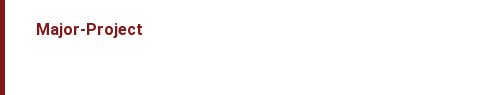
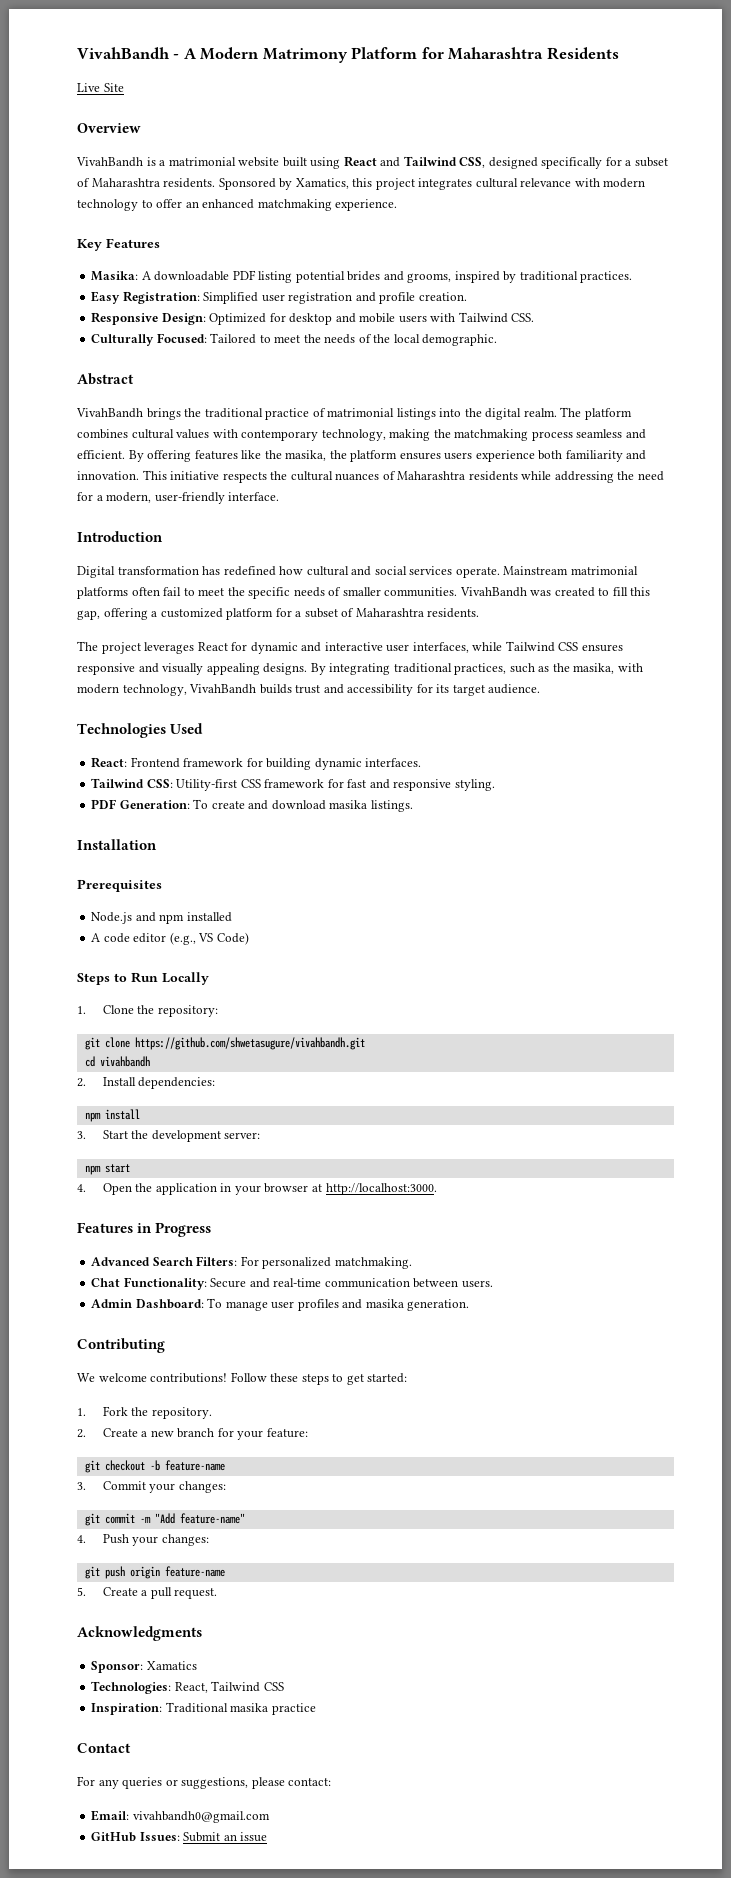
- Major-Project
+ VivahBandh - A Modern Matrimony Platform for Maharashtra Residents
+ Live Site
+ Overview
+ VivahBandh is a matrimonial website built using React and Tailwind CSS, designed specifically for a subset of Maharashtra residents. Sponsored by Xamatics, this project integrates cultural relevance with modern technology to offer an enhanced matchmaking experience.
+ Key Features
+ Masika: A downloadable PDF listing potential brides and grooms, inspired by traditional practices.
+ Easy Registration: Simplified user registration and profile creation.
+ Responsive Design: Optimized for desktop and mobile users with Tailwind CSS.
+ Culturally Focused: Tailored to meet the needs of the local demographic.
+ Abstract
+ VivahBandh brings the traditional practice of matrimonial listings into the digital realm. The platform combines cultural values with contemporary technology, making the matchmaking process seamless and efficient. By offering features like the masika, the platform ensures users experience both familiarity and innovation. This initiative respects the cultural nuances of Maharashtra residents while addressing the need for a modern, user-friendly interface.
+ Introduction
+ Digital transformation has redefined how cultural and social services operate. Mainstream matrimonial platforms often fail to meet the specific needs of smaller communities. VivahBandh was created to fill this gap, offering a customized platform for a subset of Maharashtra residents.
+ The project leverages React for dynamic and interactive user interfaces, while Tailwind CSS ensures responsive and visually appealing designs. By integrating traditional practices, such as the masika, with modern technology, VivahBandh builds trust and accessibility for its target audience.
+ Technologies Used
+ React: Frontend framework for building dynamic interfaces.
+ Tailwind CSS: Utility-first CSS framework for fast and responsive styling.
+ PDF Generation: To create and download masika listings.
+ Installation
+ Prerequisites
+ Node.js and npm installed
+ A code editor (e.g., VS Code)
+ Steps to Run Locally
+ 1. Clone the repository:
+ git clone https://github.com/shwetasugure/vivahbandh.git
+ cd vivahbandh
+ 2. Install dependencies:
+ npm install
+ 3. Start the development server:
+ npm start
+ 4. Open the application in your browser at http://localhost:3000.
+ Features in Progress
+ Advanced Search Filters: For personalized matchmaking.
+ Chat Functionality: Secure and real-time communication between users.
+ Admin Dashboard: To manage user profiles and masika generation.
+ Contributing
+ We welcome contributions! Follow these steps to get started:
+ 1. Fork the repository.
+ 2. Create a new branch for your feature:
+ git checkout -b feature-name
+ 3. Commit your changes:
+ git commit -m "Add feature-name"
+ 4. Push your changes:
+ git push origin feature-name
+ 5. Create a pull request.
+ Acknowledgments
+ Sponsor: Xamatics
+ Technologies: React, Tailwind CSS
+ Inspiration: Traditional masika practice
+ Contact
+ For any queries or suggestions, please contact:
+ Email: vivahbandh0@gmail.com
+ GitHub Issues: Submit an issue

